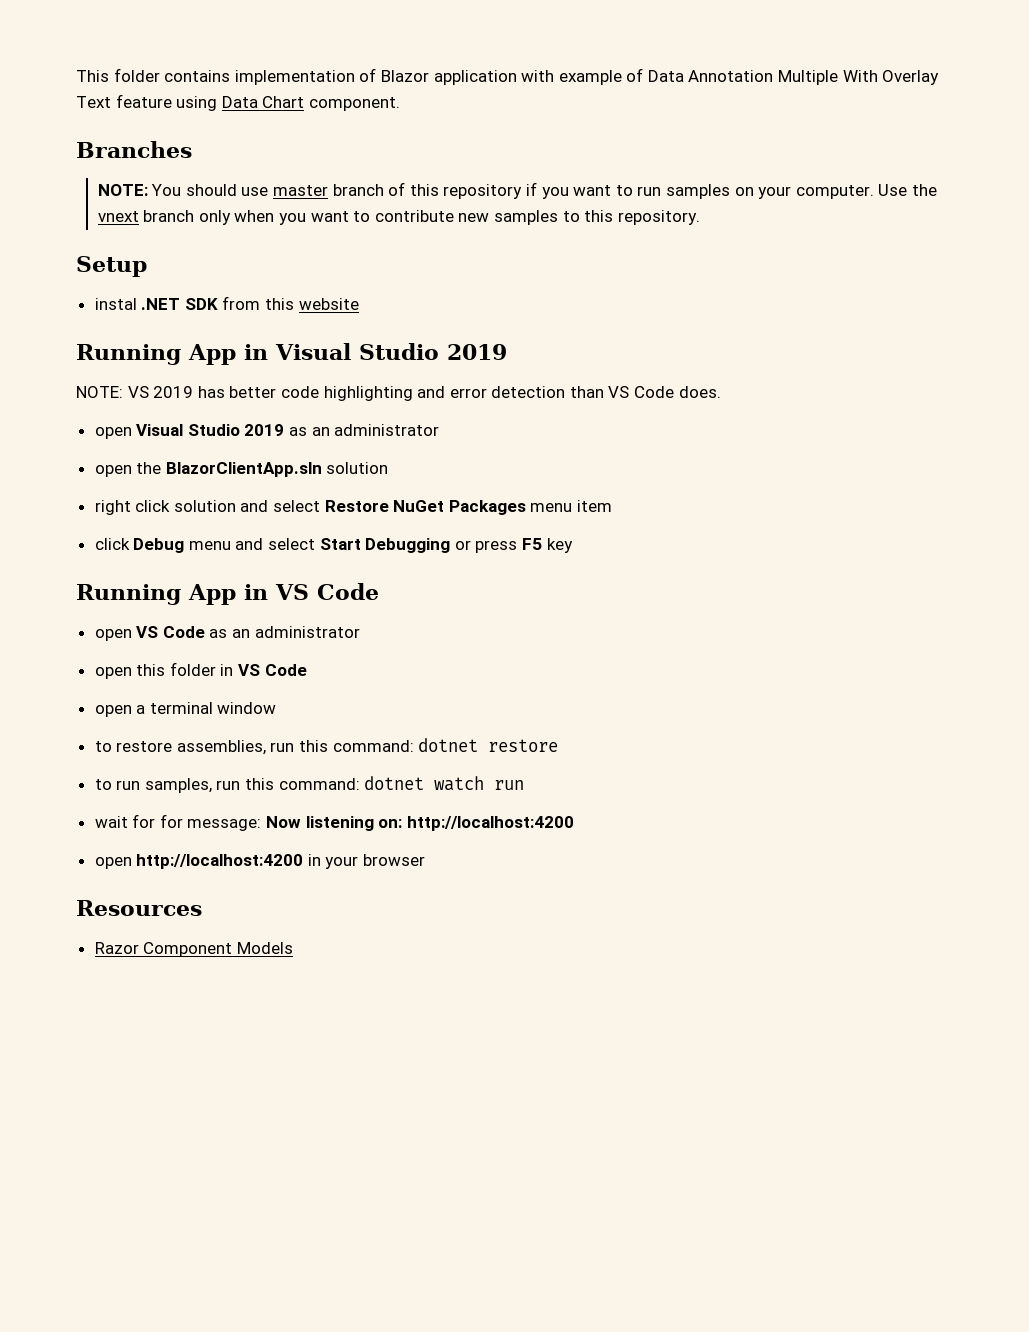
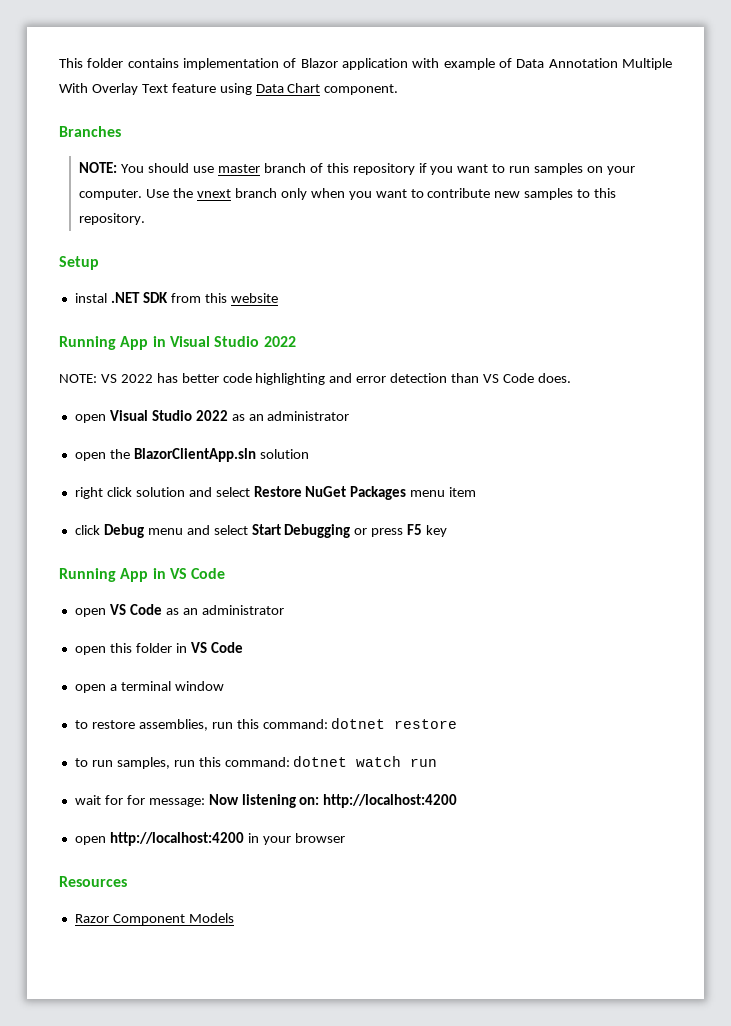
- Running App in Visual Studio 2019
+ Running App in Visual Studio 2022
- NOTE: VS 2019 has better code highlighting and error detection than VS Code does.
+ NOTE: VS 2022 has better code highlighting and error detection than VS Code does.
- open Visual Studio 2019 as an administrator
+ open Visual Studio 2022 as an administrator

